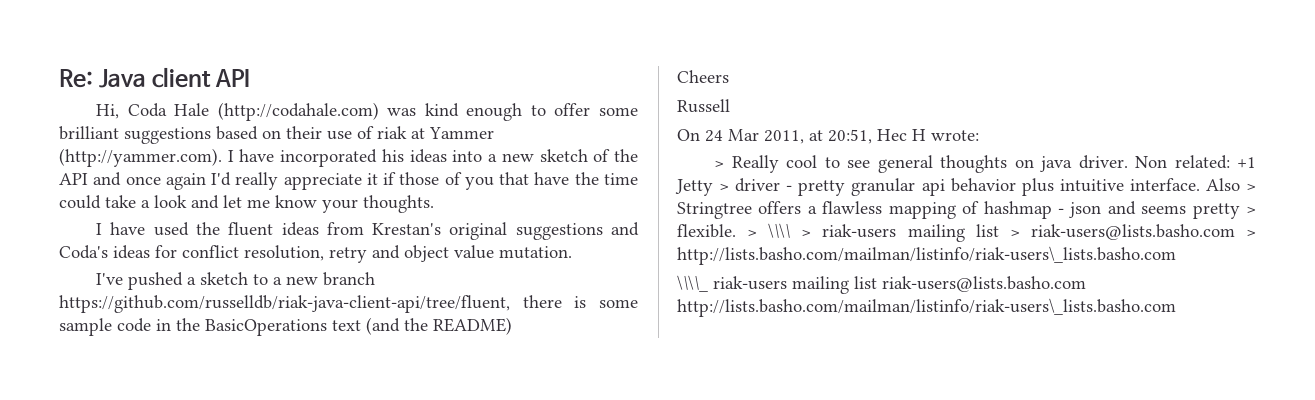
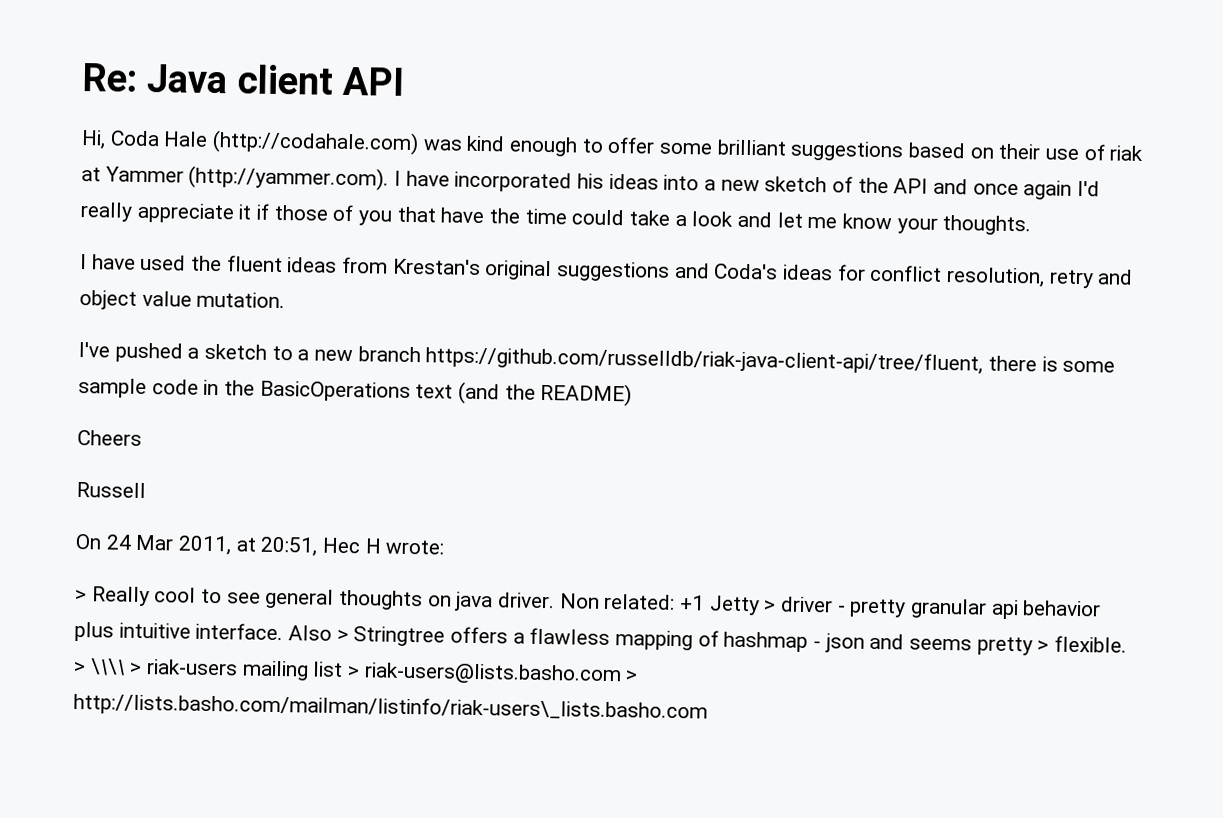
- \\\\_ riak-users mailing list riak-users@lists.basho.com http://lists.basho.com/mailman/listinfo/riak-users\_lists.basho.com

